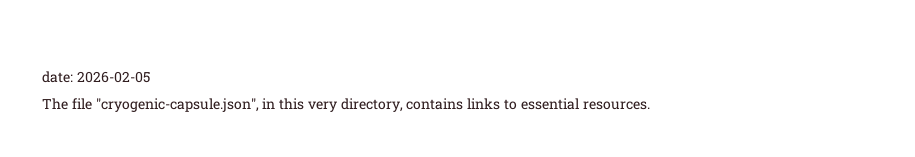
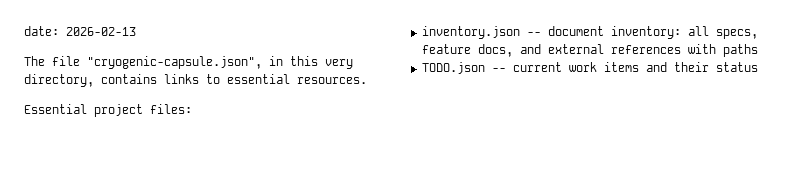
- date: 2026-02-05
+ date: 2026-02-13
+ Essential project files:
+ inventory.json -- document inventory: all specs, feature docs, and external references with paths
+ TODO.json -- current work items and their status

